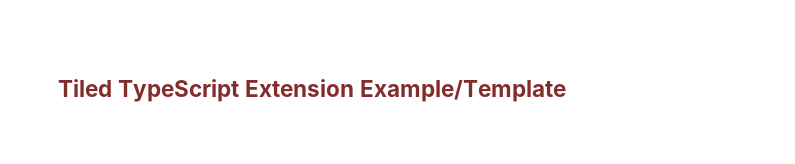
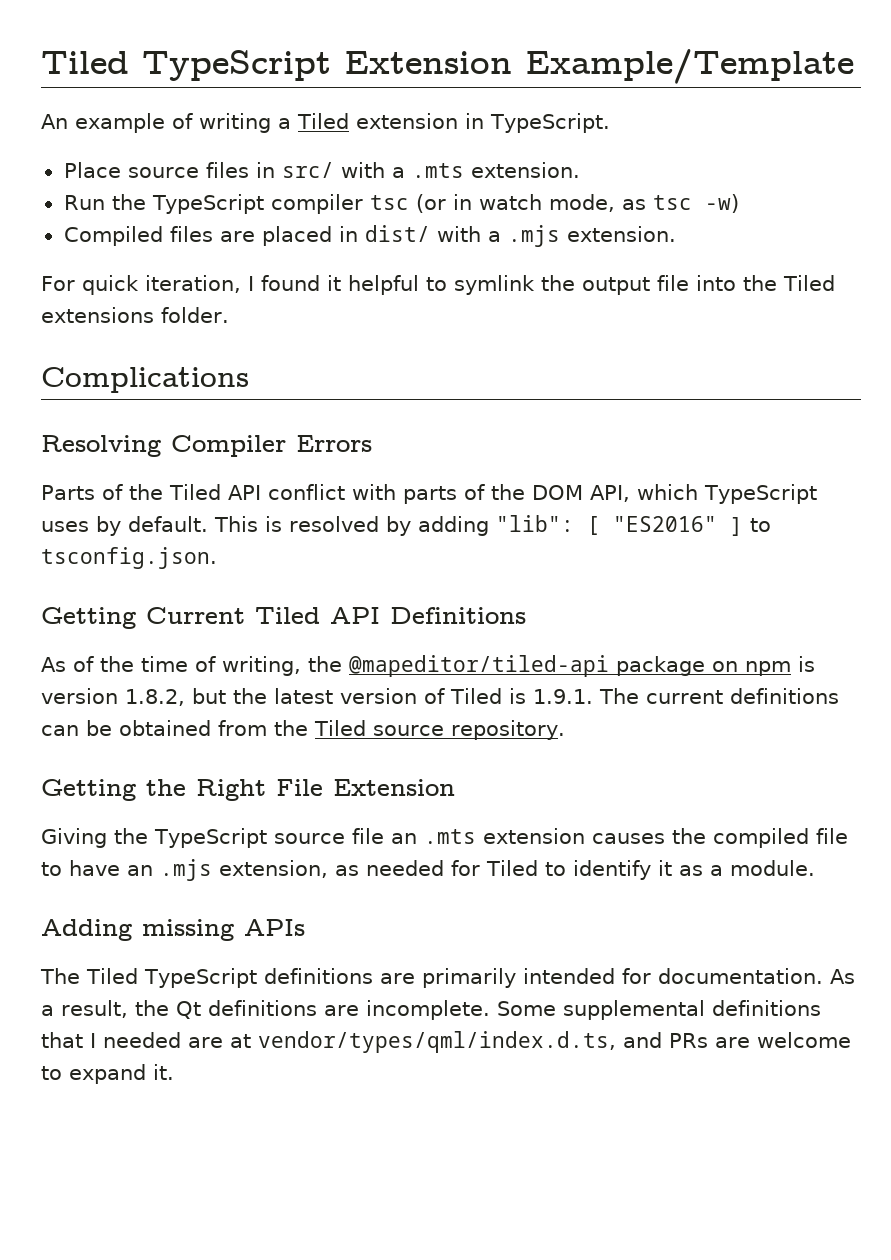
+ An example of writing a Tiled extension in TypeScript.
+ Place source files in src/ with a .mts extension.
+ Run the TypeScript compiler tsc (or in watch mode, as tsc -w)
+ Compiled files are placed in dist/ with a .mjs extension.
+ For quick iteration, I found it helpful to symlink the output file into the Tiled extensions folder.
+ Complications
+ Resolving Compiler Errors
+ Parts of the Tiled API conflict with parts of the DOM API, which TypeScript uses by default. This is resolved by adding "lib": [ "ES2016" ] to tsconfig.json.
+ Getting Current Tiled API Definitions
+ As of the time of writing, the @mapeditor/tiled-api package on npm is version 1.8.2, but the latest version of Tiled is 1.9.1. The current definitions can be obtained from the Tiled source repository.
+ Getting the Right File Extension
+ Giving the TypeScript source file an .mts extension causes the compiled file to have an .mjs extension, as needed for Tiled to identify it as a module.
+ Adding missing APIs
+ The Tiled TypeScript definitions are primarily intended for documentation. As a result, the Qt definitions are incomplete. Some supplemental definitions that I needed are at vendor/types/qml/index.d.ts, and PRs are welcome to expand it.

